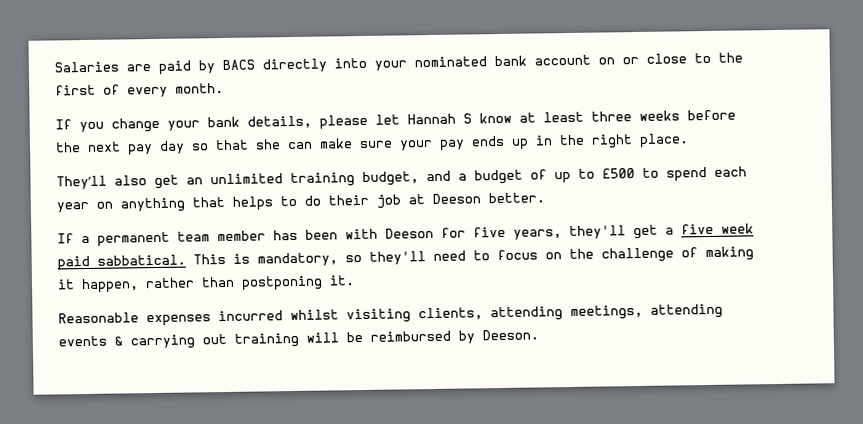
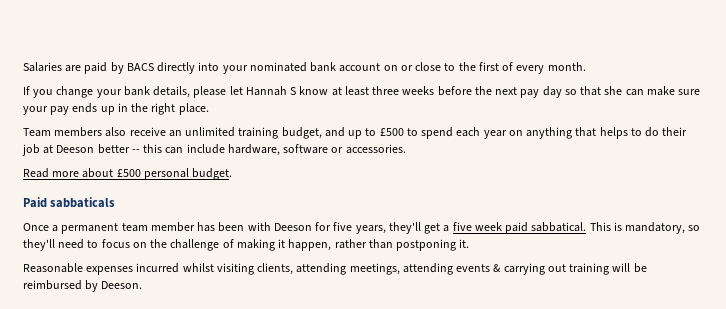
- They’ll also get an unlimited training budget, and a budget of up to £500 to spend each year on anything that helps to do their job at Deeson better.
- If a permanent team member has been with Deeson for five years, they'll get a five week paid sabbatical.
+ Team members also receive an unlimited training budget, and up to £500 to spend each year on anything that helps to do their job at Deeson better -- this can include hardware, software or accessories.
+ Read more about £500 personal budget.
+ Paid sabbaticals
+ Once a permanent team member has been with Deeson for five years, they'll get a five week paid sabbatical.

